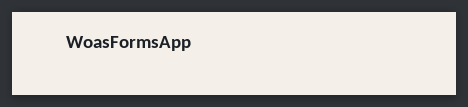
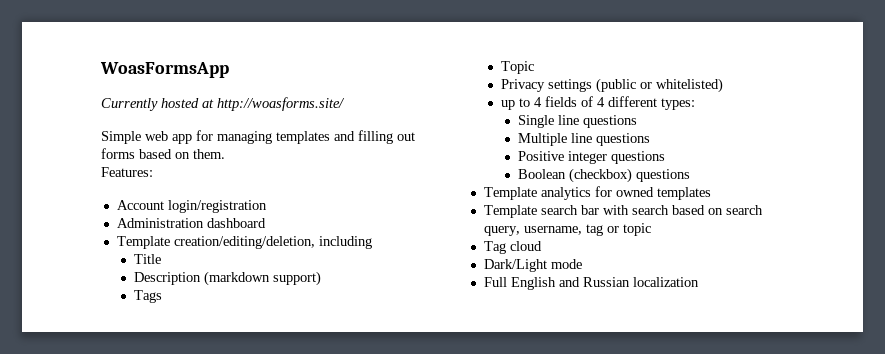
+ Currently hosted at http://woasforms.site/
+ Simple web app for managing templates and filling out forms based on them.
+ Features:
+ Account login/registration
+ Administration dashboard
+ Template creation/editing/deletion, including
+ Title
+ Description (markdown support)
+ Tags
+ Topic
+ Privacy settings (public or whitelisted)
+ up to 4 fields of 4 different types:
+ Single line questions
+ Multiple line questions
+ Positive integer questions
+ Boolean (checkbox) questions
+ Template analytics for owned templates
+ Template search bar with search based on search query, username, tag or topic
+ Tag cloud
+ Dark/Light mode
+ Full English and Russian localization

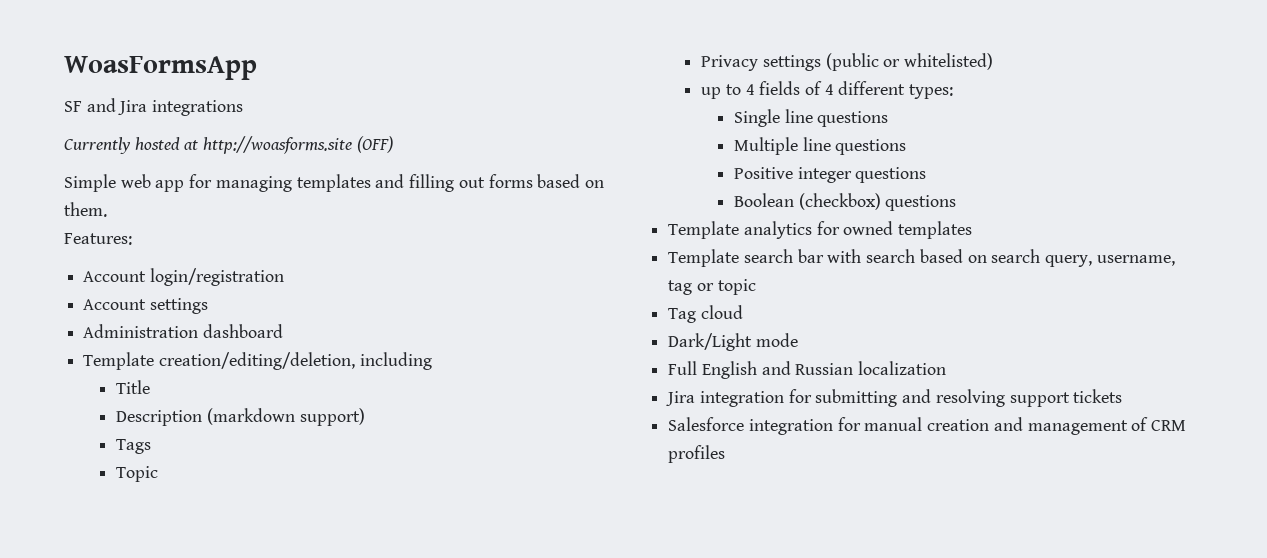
+ SF and Jira integrations
- Currently hosted at http://woasforms.site/
+ Currently hosted at http://woasforms.site (OFF)
+ Account settings
+ Jira integration for submitting and resolving support tickets
+ Salesforce integration for manual creation and management of CRM profiles

